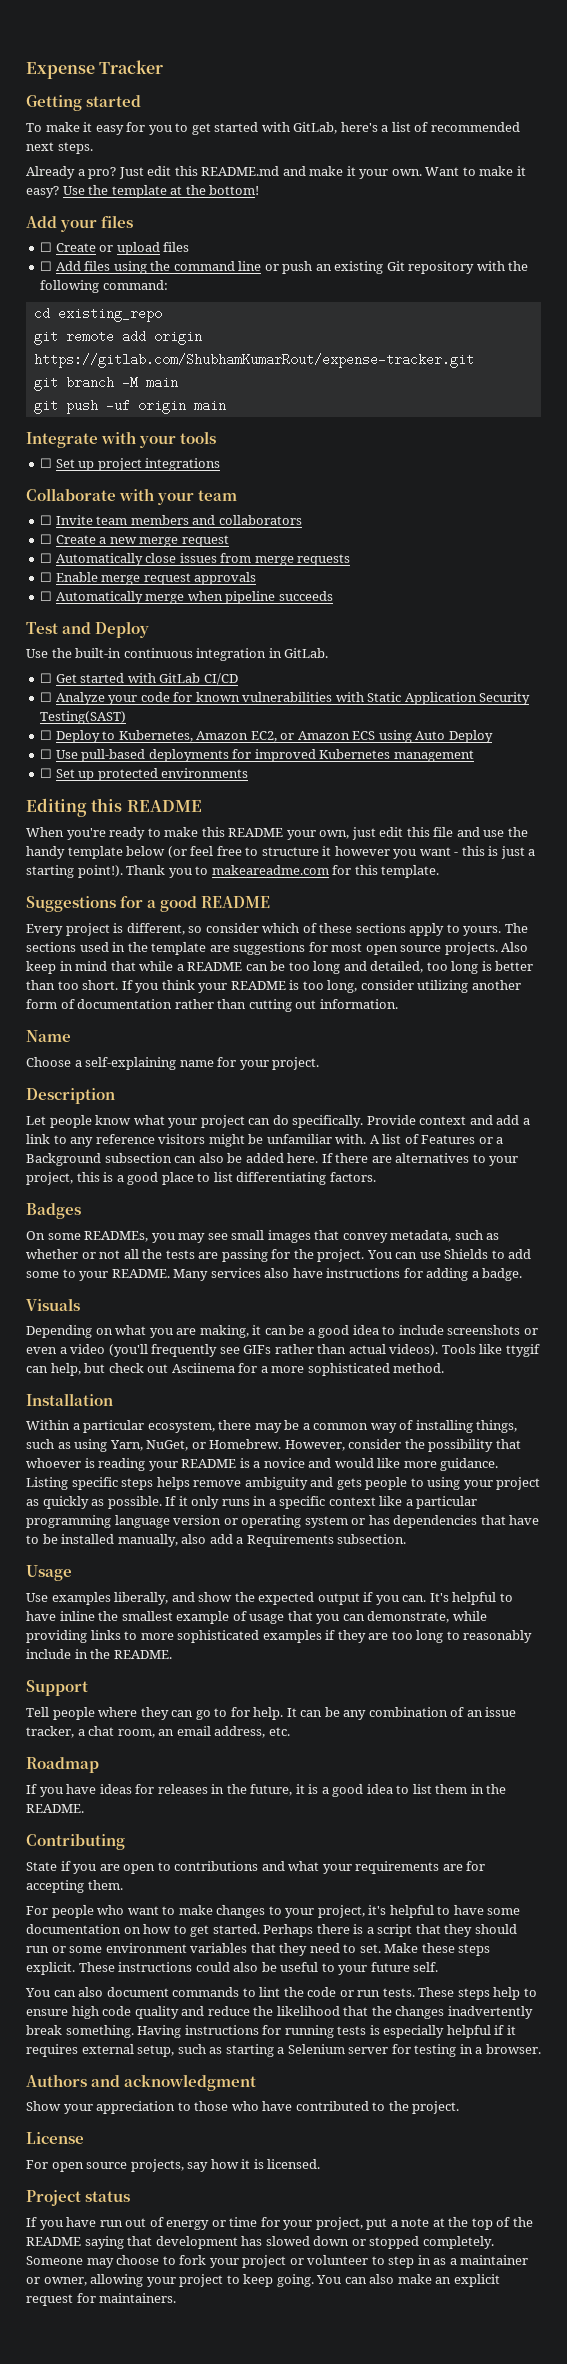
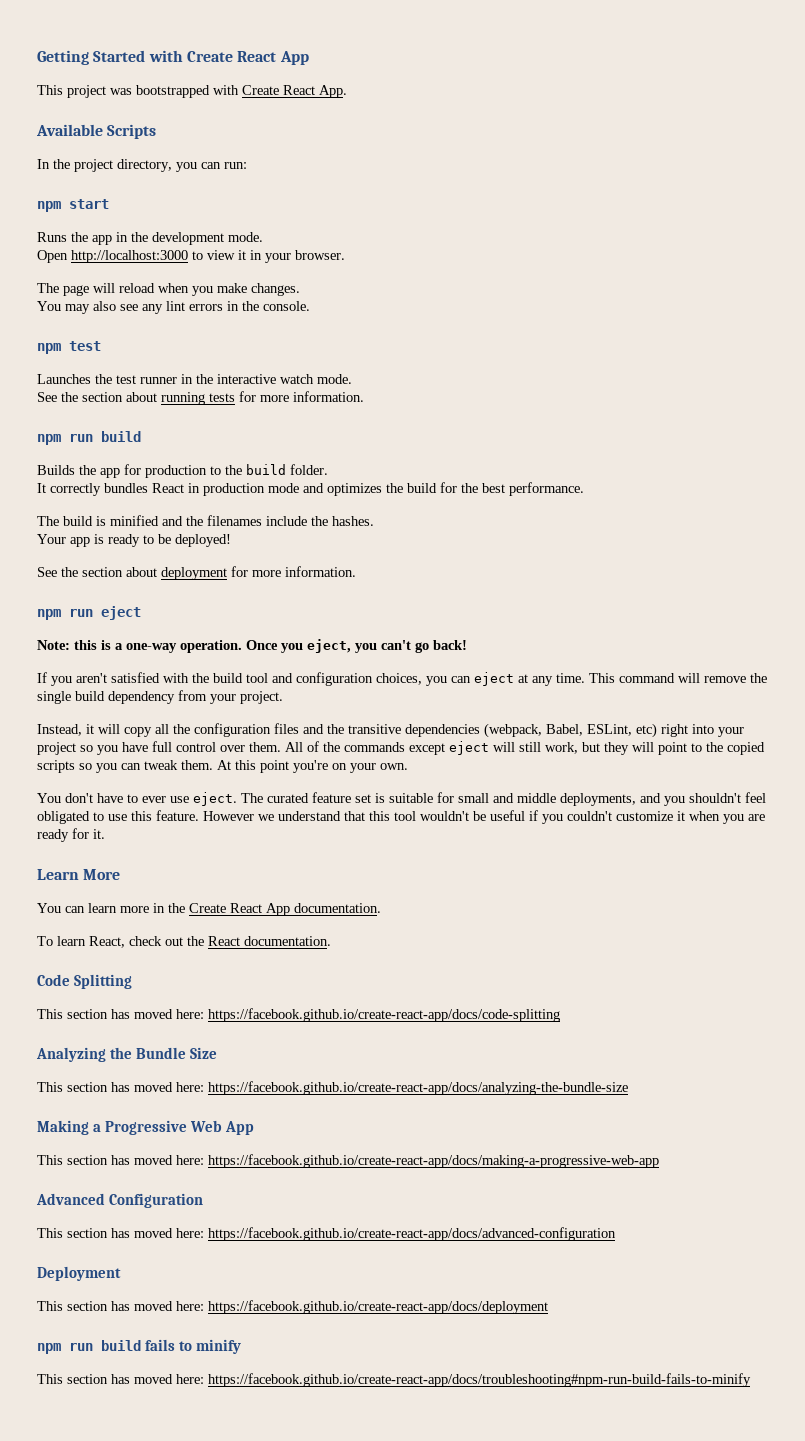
- Expense Tracker
- Getting started
- To make it easy for you to get started with GitLab, here's a list of recommended next steps.
- Already a pro? Just edit this README.md and make it your own. Want to make it easy? Use the template at the bottom!
- Add your files
- ☐ Create or upload files
- ☐ Add files using the command line or push an existing Git repository with the following command:
- cd existing_repo
- git remote add origin https://gitlab.com/ShubhamKumarRout/expense-tracker.git
- git branch -M main
- git push -uf origin main
- Integrate with your tools
- ☐ Set up project integrations
- Collaborate with your team
- ☐ Invite team members and collaborators
- ☐ Create a new merge request
- ☐ Automatically close issues from merge requests
- ☐ Enable merge request approvals
- ☐ Automatically merge when pipeline succeeds
- Test and Deploy
- Use the built-in continuous integration in GitLab.
- ☐ Get started with GitLab CI/CD
- ☐ Analyze your code for known vulnerabilities with Static Application Security Testing(SAST)
- ☐ Deploy to Kubernetes, Amazon EC2, or Amazon ECS using Auto Deploy
- ☐ Use pull-based deployments for improved Kubernetes management
- ☐ Set up protected environments
- Editing this README
- When you're ready to make this README your own, just edit this file and use the handy template below (or feel free to structure it however you want - this is just a starting point!). Thank you to makeareadme.com for this template.
- Suggestions for a good README
- Every project is different, so consider which of these sections apply to yours. The sections used in the template are suggestions for most open source projects. Also keep in mind that while a README can be too long and detailed, too long is better than too short. If you think your README is too long, consider utilizing another form of documentation rather than cutting out information.
- Name
- Choose a self-explaining name for your project.
- Description
- Let people know what your project can do specifically. Provide context and add a link to any reference visitors might be unfamiliar with. A list of Features or a Background subsection can also be added here. If there are alternatives to your project, this is a good place to list differentiating factors.
- Badges
- On some READMEs, you may see small images that convey metadata, such as whether or not all the tests are passing for the project. You can use Shields to add some to your README. Many services also have instructions for adding a badge.
- Visuals
- Depending on what you are making, it can be a good idea to include screenshots or even a video (you'll frequently see GIFs rather than actual videos). Tools like ttygif can help, but check out Asciinema for a more sophisticated method.
- Installation
- Within a particular ecosystem, there may be a common way of installing things, such as using Yarn, NuGet, or Homebrew. However, consider the possibility that whoever is reading your README is a novice and would like more guidance. Listing specific steps helps remove ambiguity and gets people to using your project as quickly as possible. If it only runs in a specific context like a particular programming language version or operating system or has dependencies that have to be installed manually, also add a Requirements subsection.
- Usage
- Use examples liberally, and show the expected output if you can. It's helpful to have inline the smallest example of usage that you can demonstrate, while providing links to more sophisticated examples if they are too long to reasonably include in the README.
- Support
- Tell people where they can go to for help. It can be any combination of an issue tracker, a chat room, an email address, etc.
- Roadmap
- If you have ideas for releases in the future, it is a good idea to list them in the README.
- Contributing
- State if you are open to contributions and what your requirements are for accepting them.
- For people who want to make changes to your project, it's helpful to have some documentation on how to get started. Perhaps there is a script that they should run or some environment variables that they need to set. Make these steps explicit. These instructions could also be useful to your future self.
- You can also document commands to lint the code or run tests. These steps help to ensure high code quality and reduce the likelihood that the changes inadvertently break something. Having instructions for running tests is especially helpful if it requires external setup, such as starting a Selenium server for testing in a browser.
- Authors and acknowledgment
- Show your appreciation to those who have contributed to the project.
- License
- For open source projects, say how it is licensed.
- Project status
- If you have run out of energy or time for your project, put a note at the top of the README saying that development has slowed down or stopped completely. Someone may choose to fork your project or volunteer to step in as a maintainer or owner, allowing your project to keep going. You can also make an explicit request for maintainers.
+ Getting Started with Create React App
+ This project was bootstrapped with Create React App.
+ Available Scripts
+ In the project directory, you can run:
+ npm start
+ Runs the app in the development mode.
+ Open http://localhost:3000 to view it in your browser.
+ The page will reload when you make changes.
+ You may also see any lint errors in the console.
+ npm test
+ Launches the test runner in the interactive watch mode.
+ See the section about running tests for more information.
+ npm run build
+ Builds the app for production to the build folder.
+ It correctly bundles React in production mode and optimizes the build for the best performance.
+ The build is minified and the filenames include the hashes.
+ Your app is ready to be deployed!
+ See the section about deployment for more information.
+ npm run eject
+ Note: this is a one-way operation. Once you eject, you can't go back!
+ If you aren't satisfied with the build tool and configuration choices, you can eject at any time. This command will remove the single build dependency from your project.
+ Instead, it will copy all the configuration files and the transitive dependencies (webpack, Babel, ESLint, etc) right into your project so you have full control over them. All of the commands except eject will still work, but they will point to the copied scripts so you can tweak them. At this point you're on your own.
+ You don't have to ever use eject. The curated feature set is suitable for small and middle deployments, and you shouldn't feel obligated to use this feature. However we understand that this tool wouldn't be useful if you couldn't customize it when you are ready for it.
+ Learn More
+ You can learn more in the Create React App documentation.
+ To learn React, check out the React documentation.
+ Code Splitting
+ This section has moved here: https://facebook.github.io/create-react-app/docs/code-splitting
+ Analyzing the Bundle Size
+ This section has moved here: https://facebook.github.io/create-react-app/docs/analyzing-the-bundle-size
+ Making a Progressive Web App
+ This section has moved here: https://facebook.github.io/create-react-app/docs/making-a-progressive-web-app
+ Advanced Configuration
+ This section has moved here: https://facebook.github.io/create-react-app/docs/advanced-configuration
+ Deployment
+ This section has moved here: https://facebook.github.io/create-react-app/docs/deployment
+ npm run build fails to minify
+ This section has moved here: https://facebook.github.io/create-react-app/docs/troubleshooting#npm-run-build-fails-to-minify

